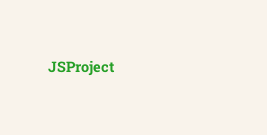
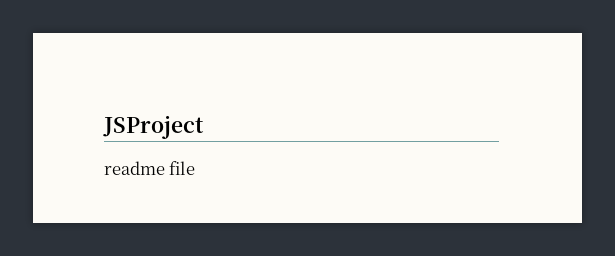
+ readme file

